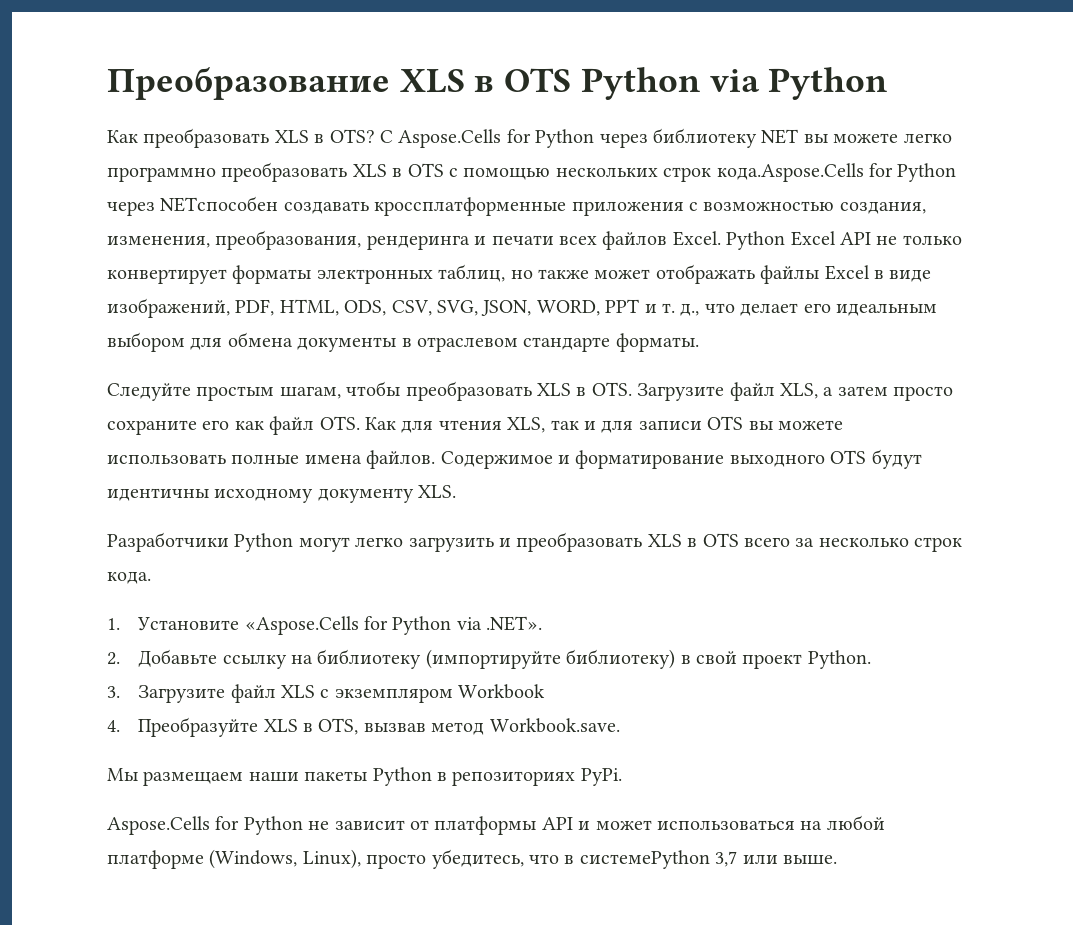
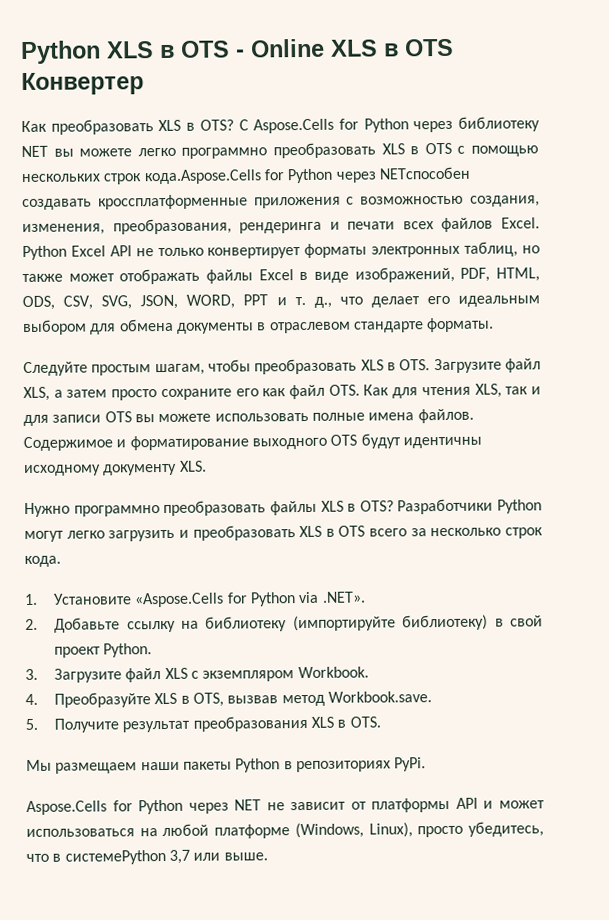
- Преобразование XLS в OTS Python via Python
+ Python XLS в OTS - Online XLS в OTS Конвертер
+ Нужно программно преобразовать файлы XLS в OTS?
- 3. Загрузите файл XLS с экземпляром Workbook
+ 3. Загрузите файл XLS с экземпляром Workbook.
+ 5. Получите результат преобразования XLS в OTS.
- Aspose.Cells for Python не зависит от платформы API и может использоваться на любой платформе (Windows, Linux), просто убедитесь, что в системеPython 3,7 или выше.
+ Aspose.Cells for Python через NET не зависит от платформы API и может использоваться на любой платформе (Windows, Linux), просто убедитесь, что в системеPython 3,7 или выше.

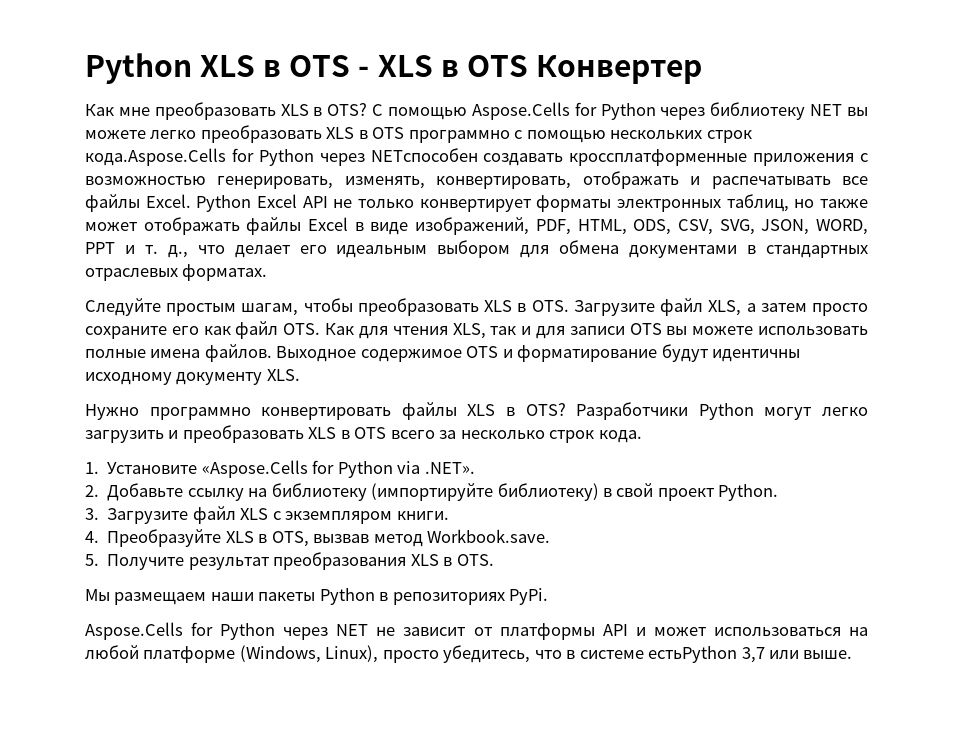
- Python XLS в OTS - Online XLS в OTS Конвертер
+ Python XLS в OTS - XLS в OTS Конвертер
- Как преобразовать XLS в OTS?
+ Как мне преобразовать XLS в OTS?
- С Aspose.Cells for Python через библиотеку NET вы можете легко программно преобразовать XLS в OTS с помощью нескольких строк кода.Aspose.Cells for Python через NETспособен создавать кроссплатформенные приложения с возможностью создания, изменения, преобразования, рендеринга и печати всех файлов Excel.
+ С помощью Aspose.Cells for Python через библиотеку NET вы можете легко преобразовать XLS в OTS программно с помощью нескольких строк кода.Aspose.Cells for Python через NETспособен создавать кроссплатформенные приложения с возможностью генерировать, изменять, конвертировать, отображать и распечатывать все файлы Excel.
- Python Excel API не только конвертирует форматы электронных таблиц, но также может отображать файлы Excel в виде изображений, PDF, HTML, ODS, CSV, SVG, JSON, WORD, PPT и т. д., что делает его идеальным выбором для обмена документы в отраслевом стандарте форматы.
+ Python Excel API не только конвертирует форматы электронных таблиц, но также может отображать файлы Excel в виде изображений, PDF, HTML, ODS, CSV, SVG, JSON, WORD, PPT и т. д., что делает его идеальным выбором для обмена документами в стандартных отраслевых форматах.
- Содержимое и форматирование выходного OTS будут идентичны исходному документу XLS.
+ Выходное содержимое OTS и форматирование будут идентичны исходному документу XLS.
- Нужно программно преобразовать файлы XLS в OTS?
+ Нужно программно конвертировать файлы XLS в OTS?
- 3. Загрузите файл XLS с экземпляром Workbook.
+ 3. Загрузите файл XLS с экземпляром книги.
- Aspose.Cells for Python через NET не зависит от платформы API и может использоваться на любой платформе (Windows, Linux), просто убедитесь, что в системеPython 3,7 или выше.
+ Aspose.Cells for Python через NET не зависит от платформы API и может использоваться на любой платформе (Windows, Linux), просто убедитесь, что в системе естьPython 3,7 или выше.

